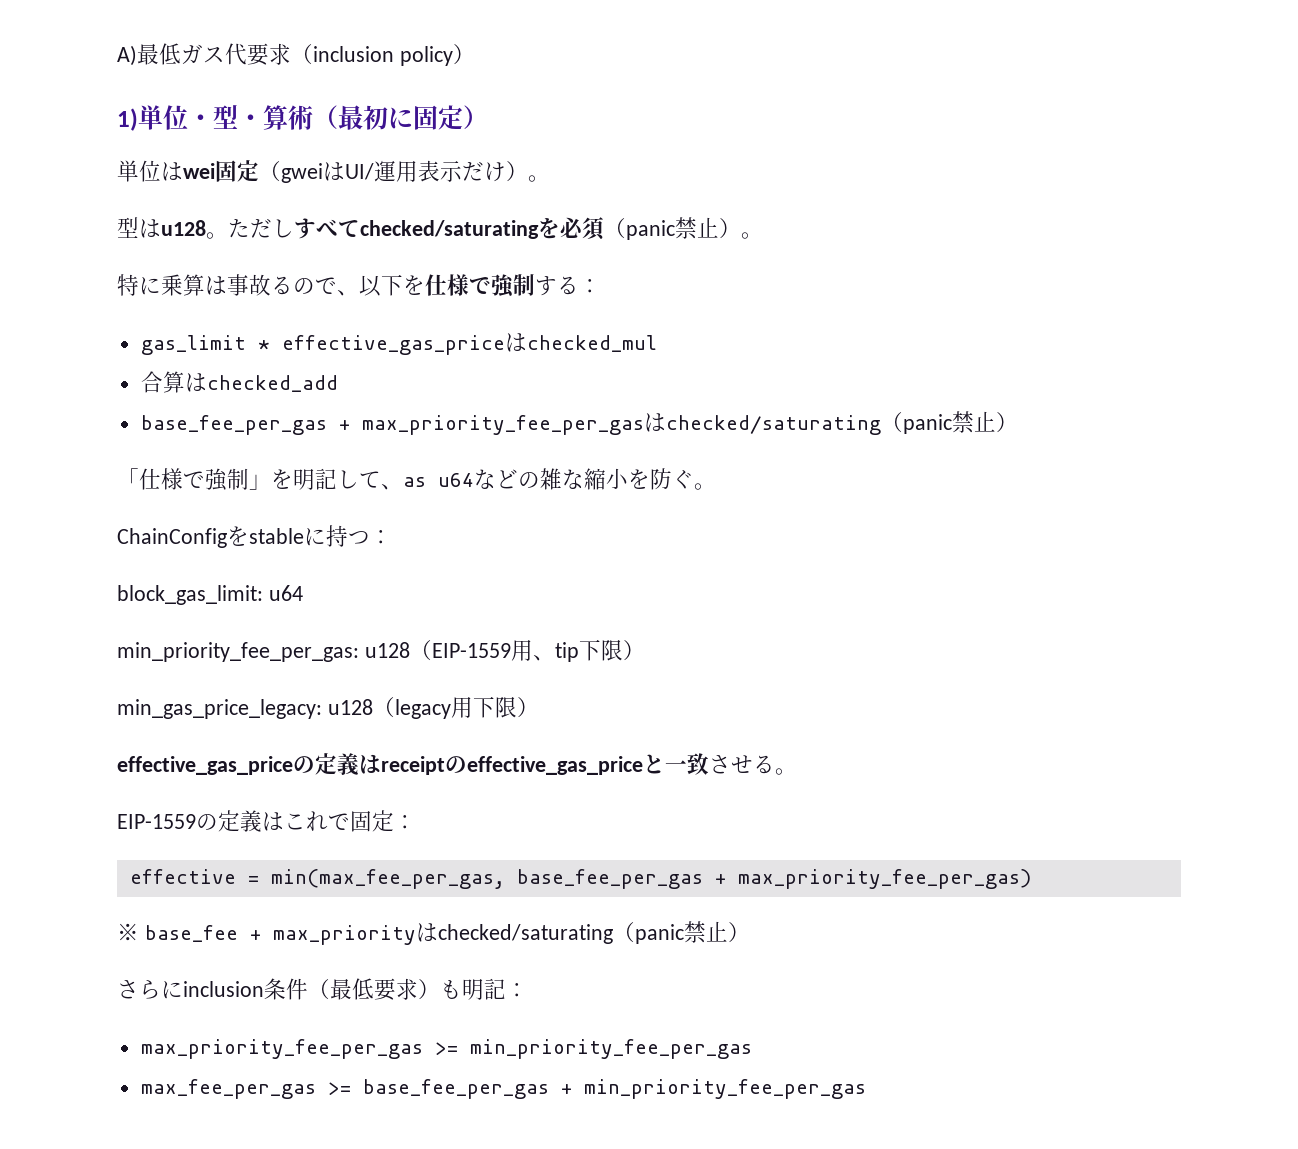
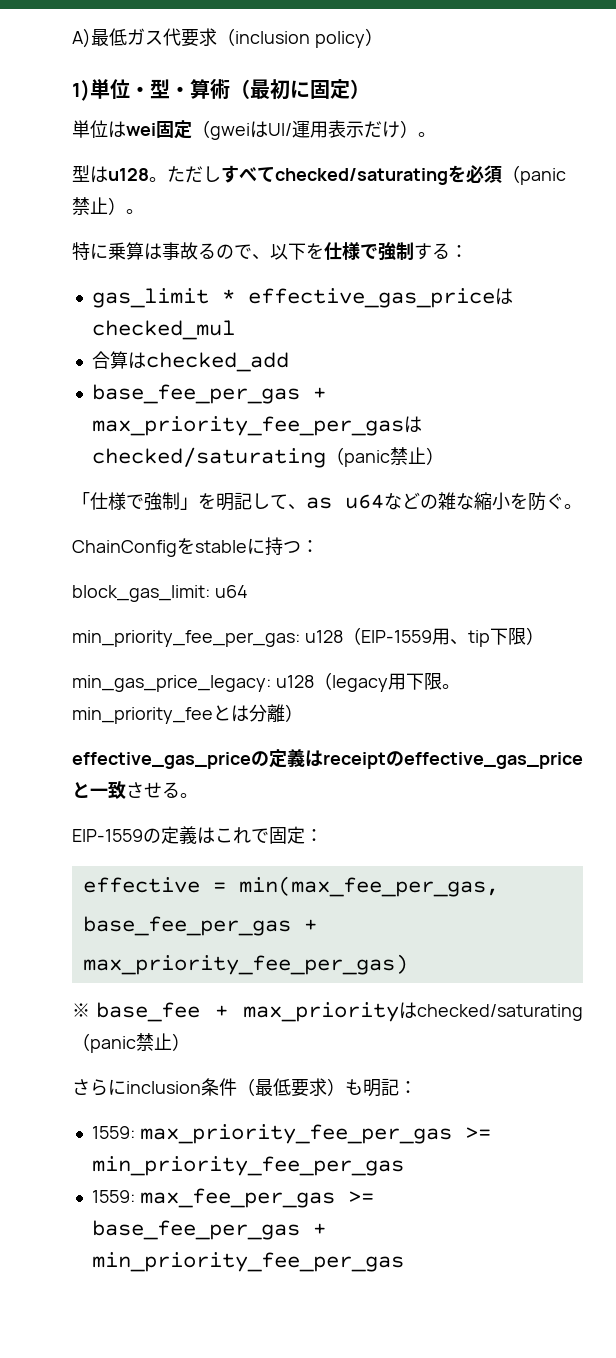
- min_gas_price_legacy: u128（legacy用下限）
+ min_gas_price_legacy: u128（legacy用下限。min_priority_feeとは分離）
- max_priority_fee_per_gas >= min_priority_fee_per_gas
+ 1559: max_priority_fee_per_gas >= min_priority_fee_per_gas
- max_fee_per_gas >= base_fee_per_gas + min_priority_fee_per_gas
+ 1559: max_fee_per_gas >= base_fee_per_gas + min_priority_fee_per_gas

